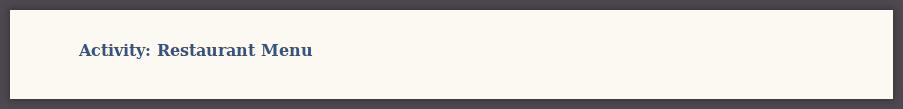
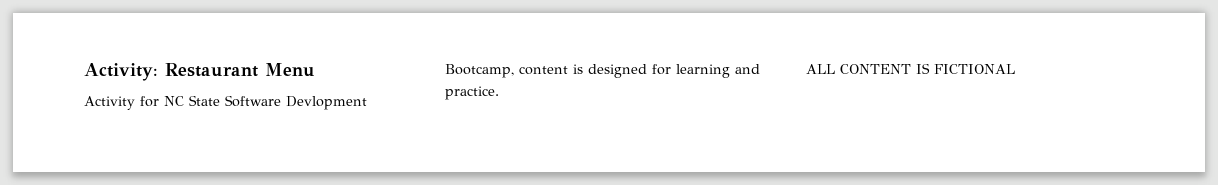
+ Activity for NC State Software Devlopment Bootcamp, content is designed for learning and practice.
+ ALL CONTENT IS FICTIONAL

